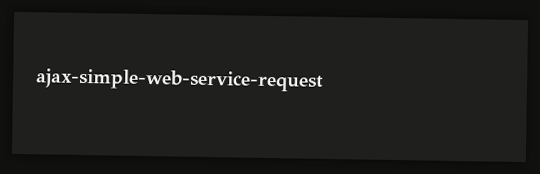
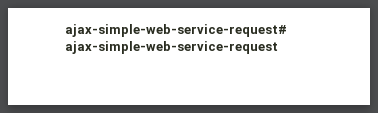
- ajax-simple-web-service-request
+ ajax-simple-web-service-request# ajax-simple-web-service-request

